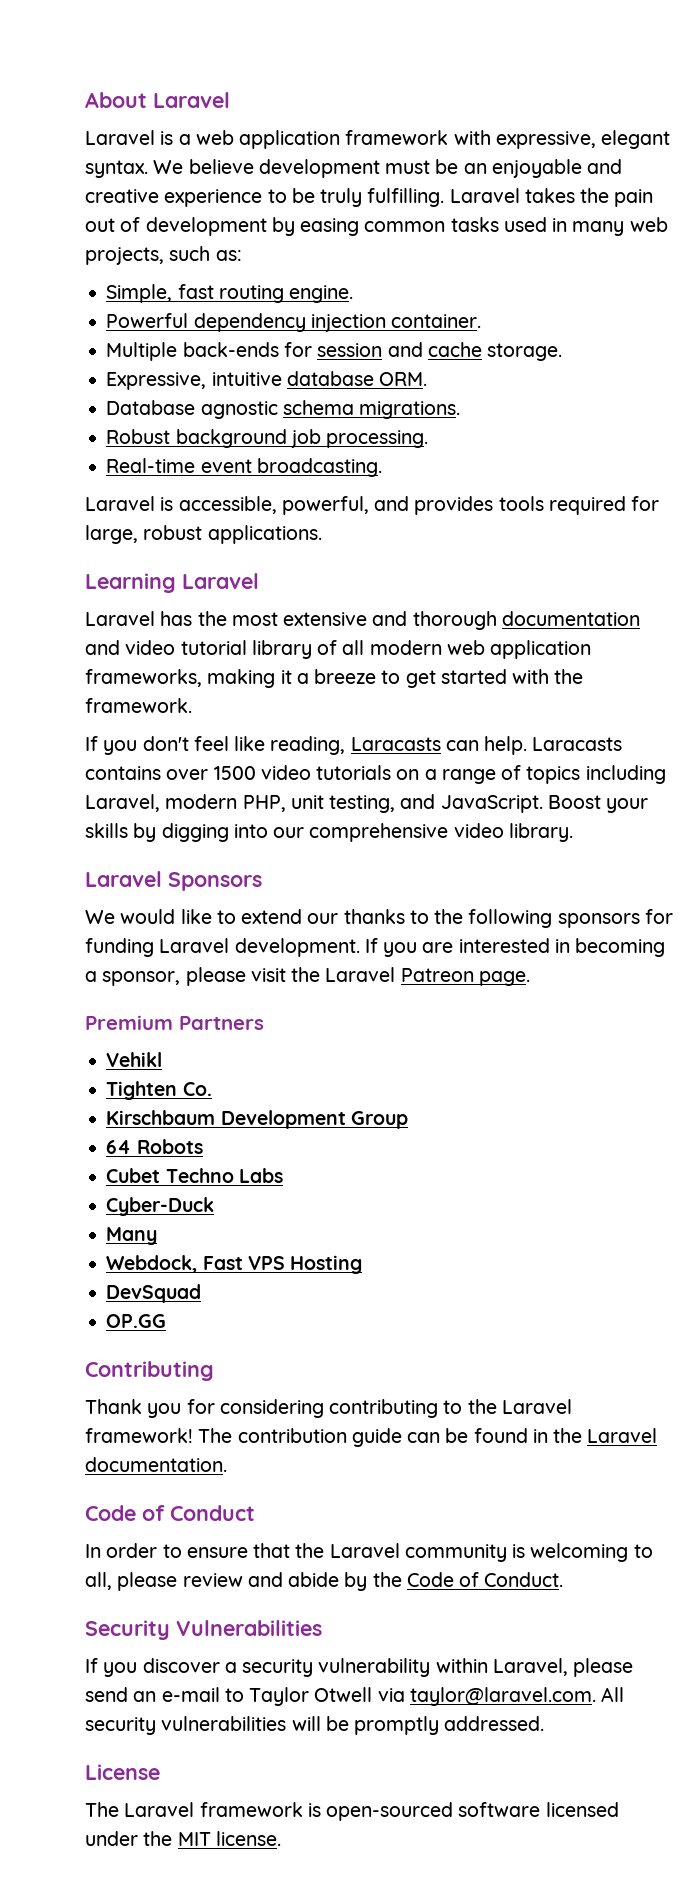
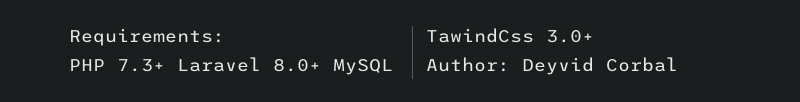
- About Laravel
- Laravel is a web application framework with expressive, elegant syntax. We believe development must be an enjoyable and creative experience to be truly fulfilling. Laravel takes the pain out of development by easing common tasks used in many web projects, such as:
- Simple, fast routing engine.
- Powerful dependency injection container.
- Multiple back-ends for session and cache storage.
- Expressive, intuitive database ORM.
- Database agnostic schema migrations.
- Robust background job processing.
- Real-time event broadcasting.
- Laravel is accessible, powerful, and provides tools required for large, robust applications.
- Learning Laravel
- Laravel has the most extensive and thorough documentation and video tutorial library of all modern web application frameworks, making it a breeze to get started with the framework.
- If you don't feel like reading, Laracasts can help. Laracasts contains over 1500 video tutorials on a range of topics including Laravel, modern PHP, unit testing, and JavaScript. Boost your skills by digging into our comprehensive video library.
- Laravel Sponsors
- We would like to extend our thanks to the following sponsors for funding Laravel development. If you are interested in becoming a sponsor, please visit the Laravel Patreon page.
- Premium Partners
- Vehikl
- Tighten Co.
- Kirschbaum Development Group
- 64 Robots
- Cubet Techno Labs
- Cyber-Duck
- Many
- Webdock, Fast VPS Hosting
- DevSquad
- OP.GG
- Contributing
- Thank you for considering contributing to the Laravel framework! The contribution guide can be found in the Laravel documentation.
- Code of Conduct
- In order to ensure that the Laravel community is welcoming to all, please review and abide by the Code of Conduct.
- Security Vulnerabilities
- If you discover a security vulnerability within Laravel, please send an e-mail to Taylor Otwell via taylor@laravel.com. All security vulnerabilities will be promptly addressed.
- License
- The Laravel framework is open-sourced software licensed under the MIT license.
+ Requirements:
+ PHP 7.3+ Laravel 8.0+ MySQL TawindCss 3.0+
+ Author: Deyvid Corbal

